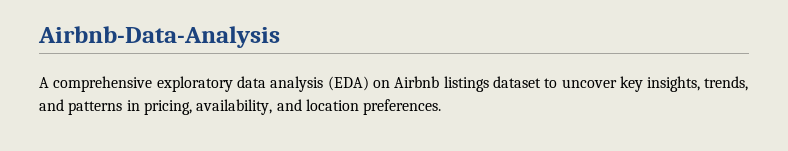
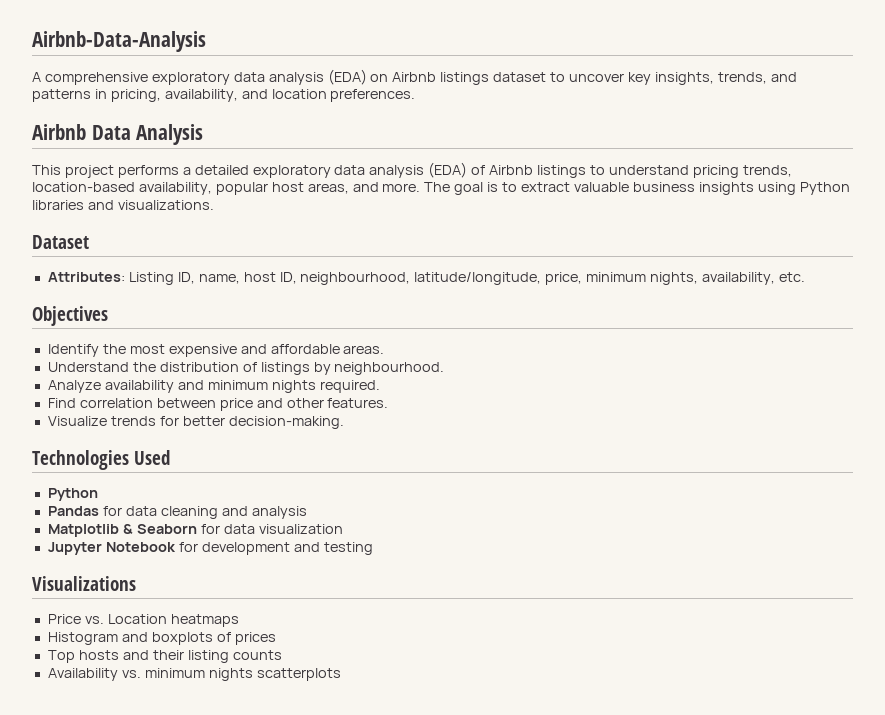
+ Airbnb Data Analysis
+ This project performs a detailed exploratory data analysis (EDA) of Airbnb listings to understand pricing trends, location-based availability, popular host areas, and more. The goal is to extract valuable business insights using Python libraries and visualizations.
+ Dataset
+ Attributes: Listing ID, name, host ID, neighbourhood, latitude/longitude, price, minimum nights, availability, etc.
+ Objectives
+ Identify the most expensive and affordable areas.
+ Understand the distribution of listings by neighbourhood.
+ Analyze availability and minimum nights required.
+ Find correlation between price and other features.
+ Visualize trends for better decision-making.
+ Technologies Used
+ Python
+ Pandas for data cleaning and analysis
+ Matplotlib & Seaborn for data visualization
+ Jupyter Notebook for development and testing
+ Visualizations
+ Price vs. Location heatmaps
+ Histogram and boxplots of prices
+ Top hosts and their listing counts
+ Availability vs. minimum nights scatterplots

